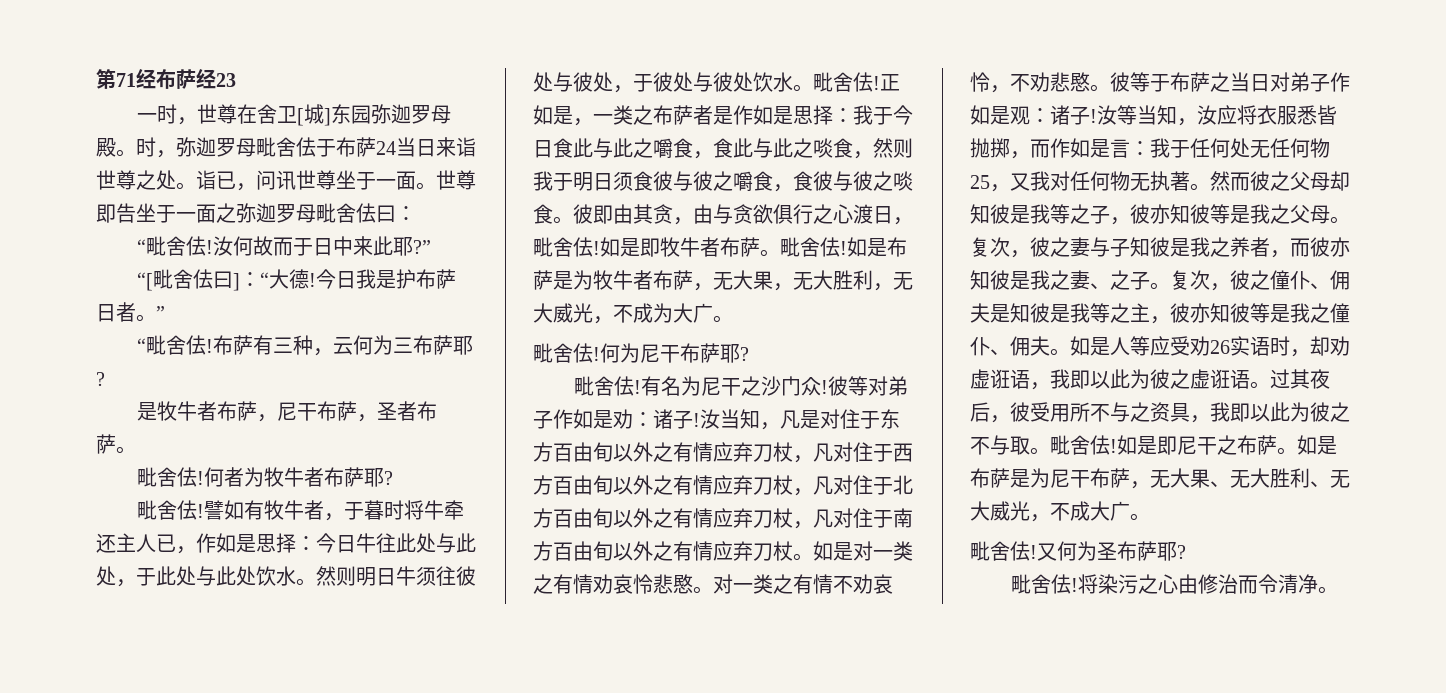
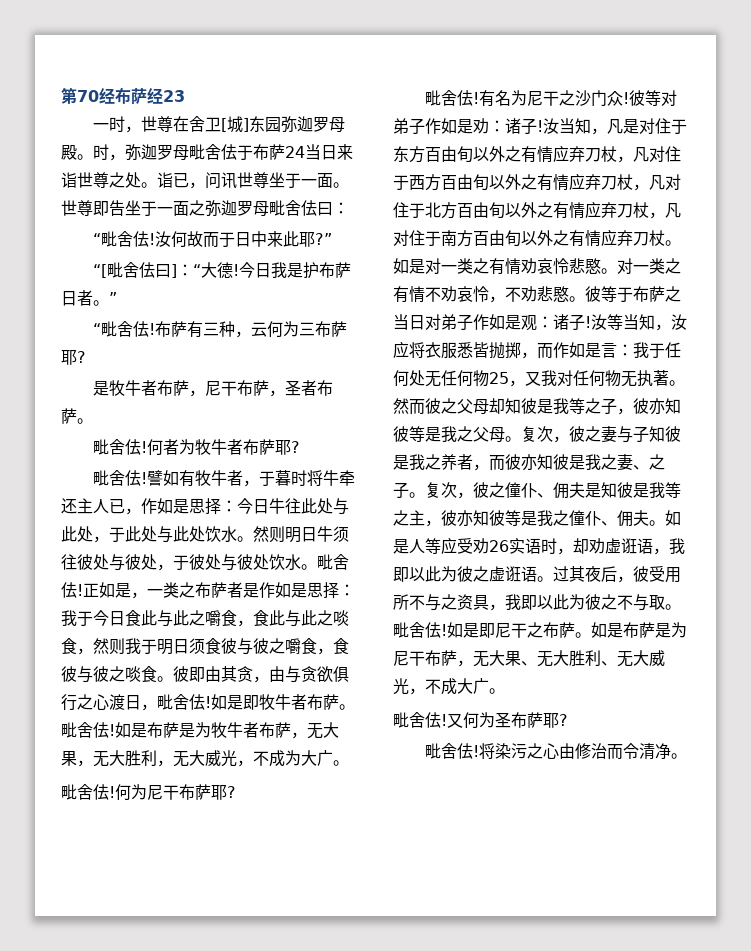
- 第71经布萨经23
+ 第70经布萨经23

